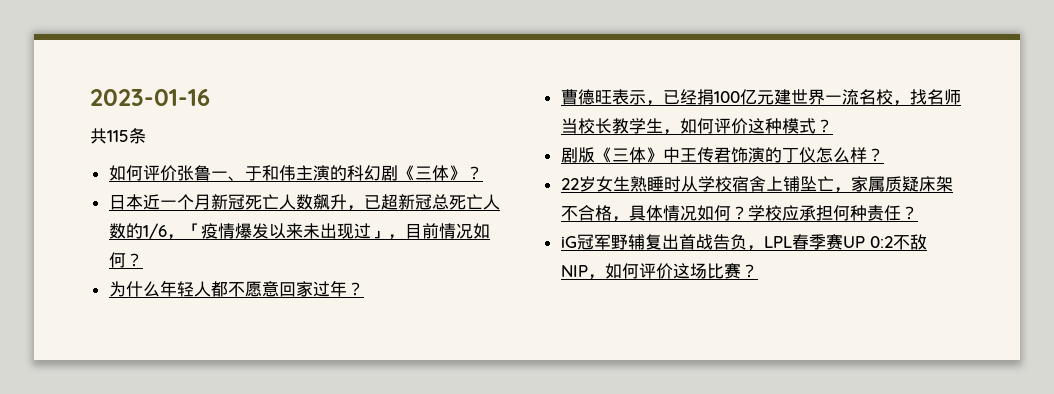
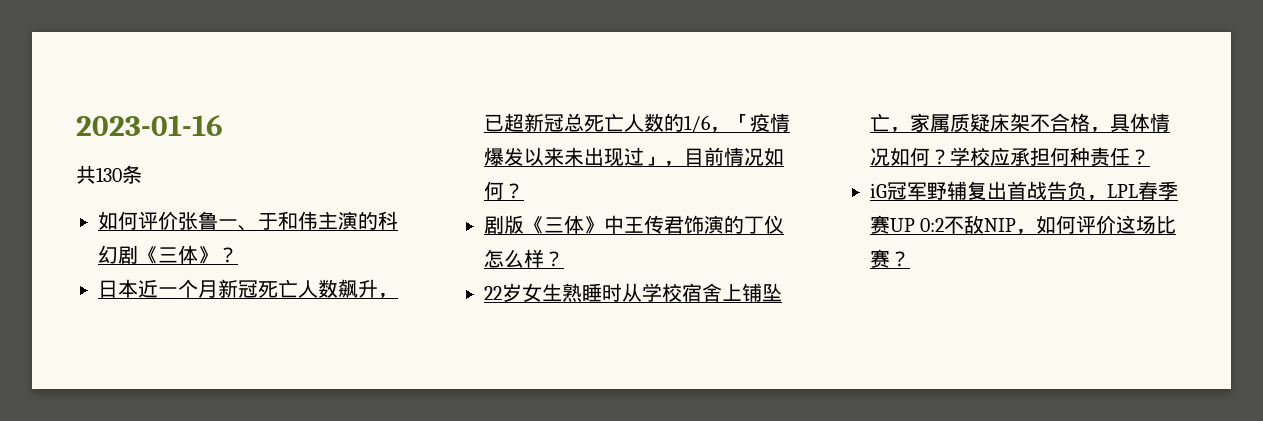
- 共115条
+ 共130条
- 为什么年轻人都不愿意回家过年？
- 曹德旺表示，已经捐100亿元建世界一流名校，找名师当校长教学生，如何评价这种模式？

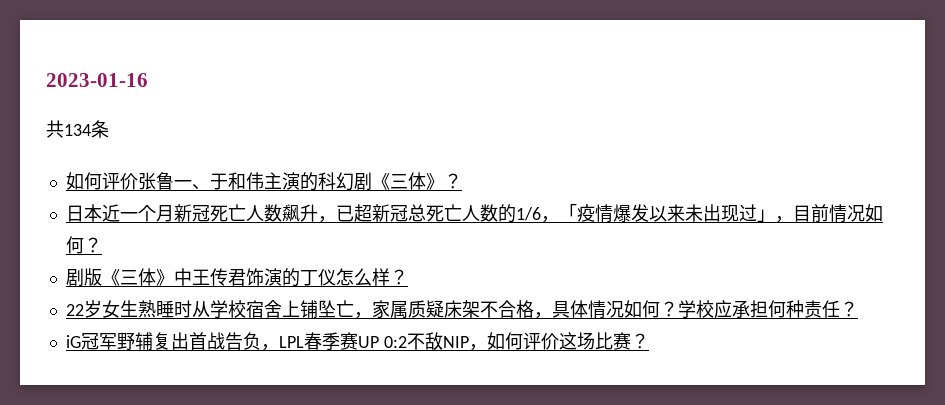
- 共130条
+ 共134条

